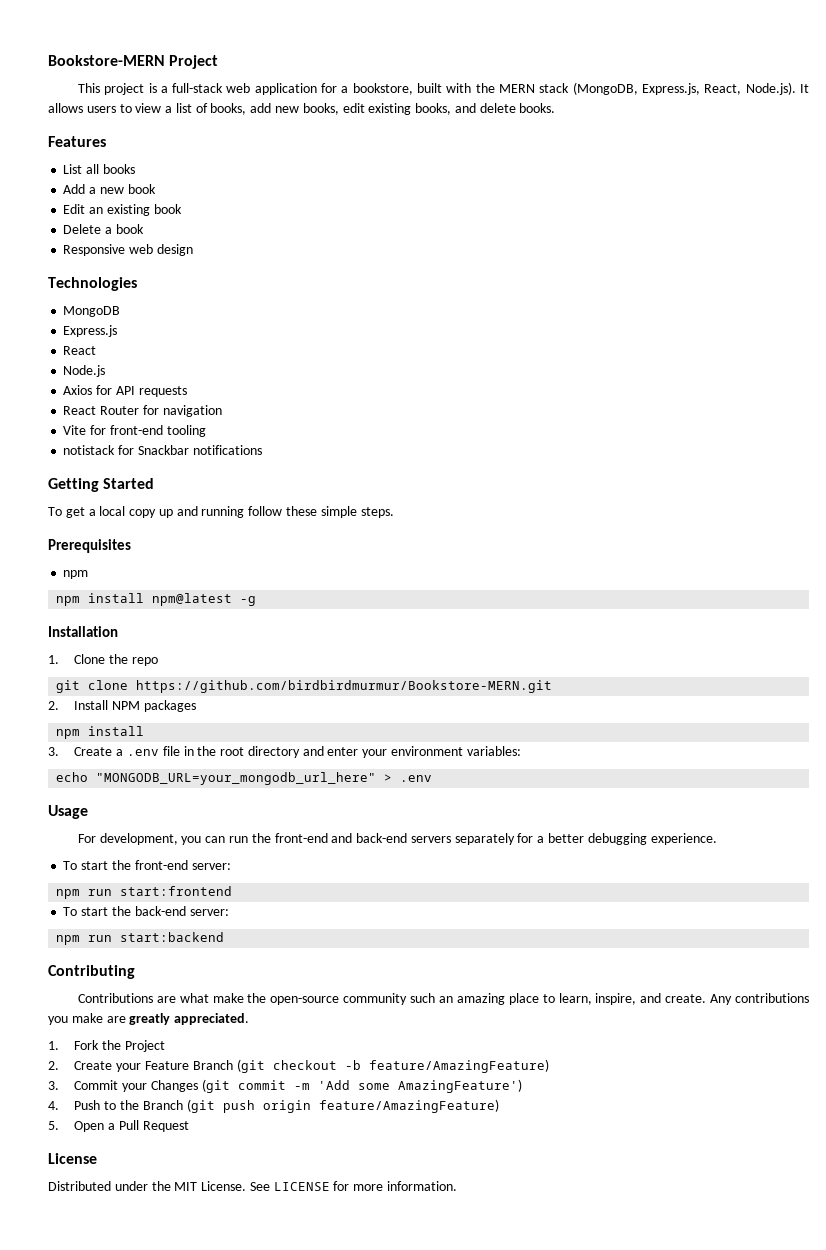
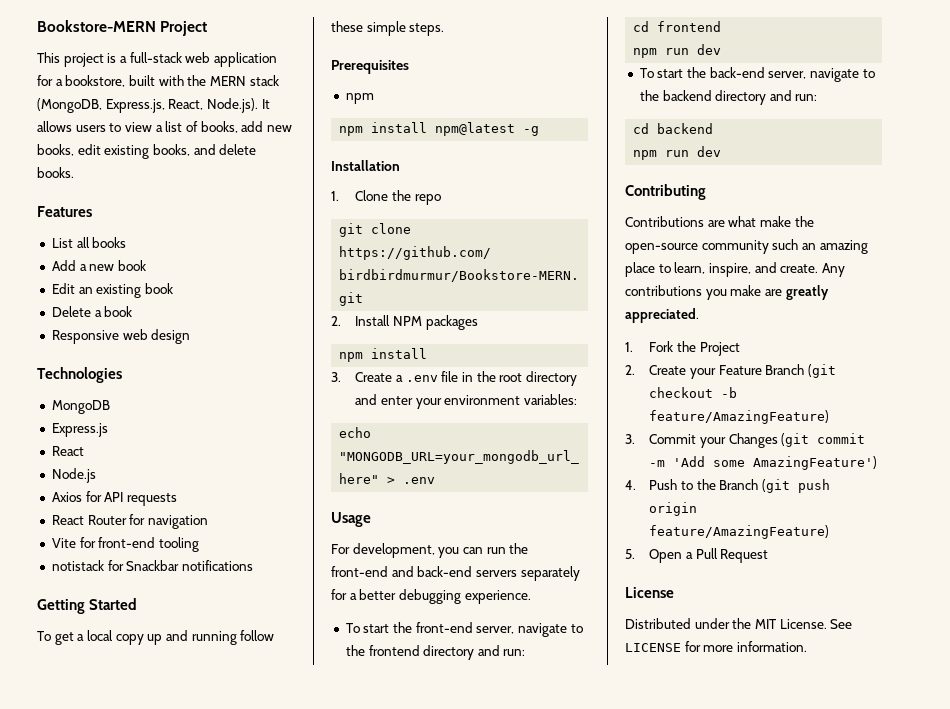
- To start the front-end server:
- npm run start:frontend
+ To start the front-end server, navigate to the frontend directory and run:
+ cd frontend
+ npm run dev
- To start the back-end server:
- npm run start:backend
+ To start the back-end server, navigate to the backend directory and run:
+ cd backend
+ npm run dev

